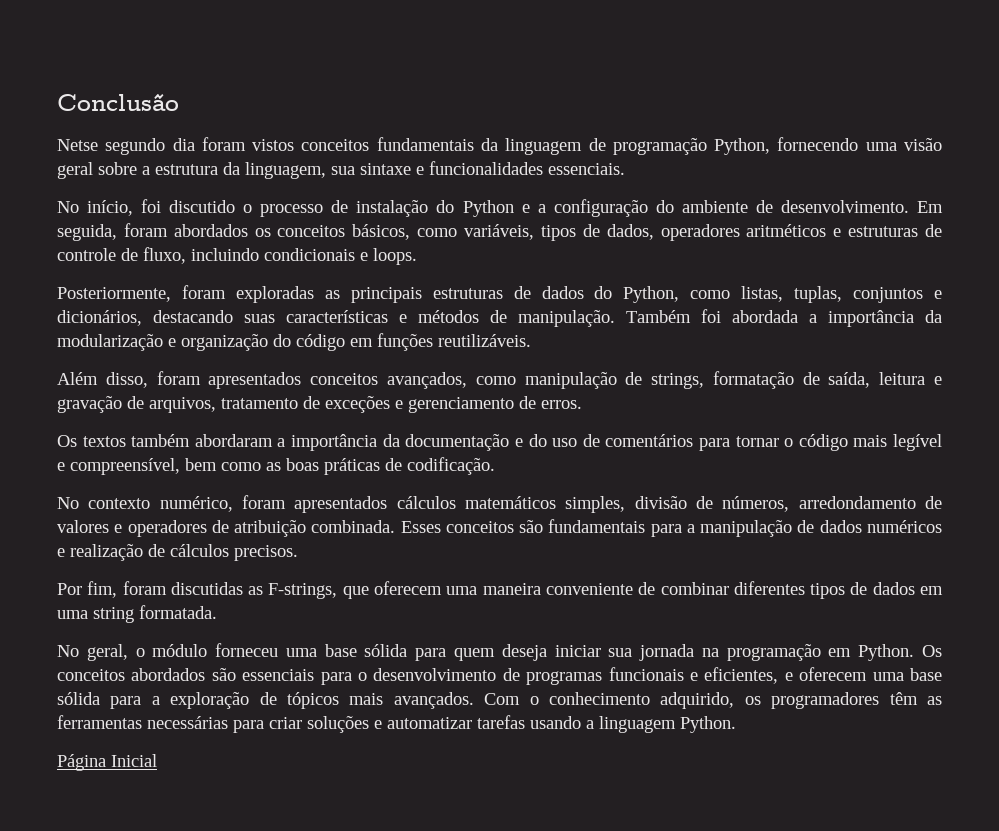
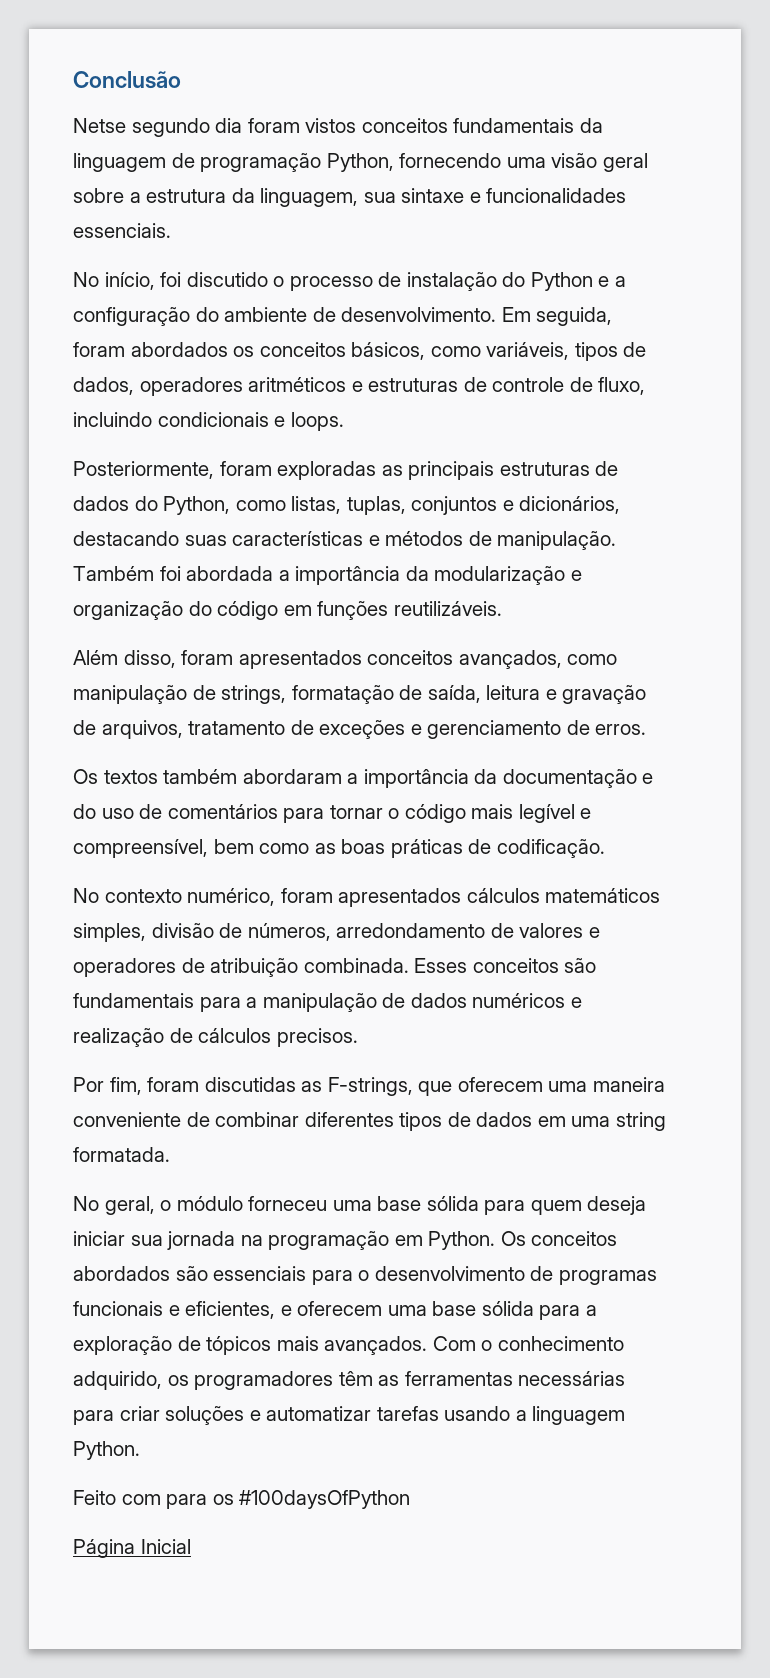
+ Feito com para os #100daysOfPython

